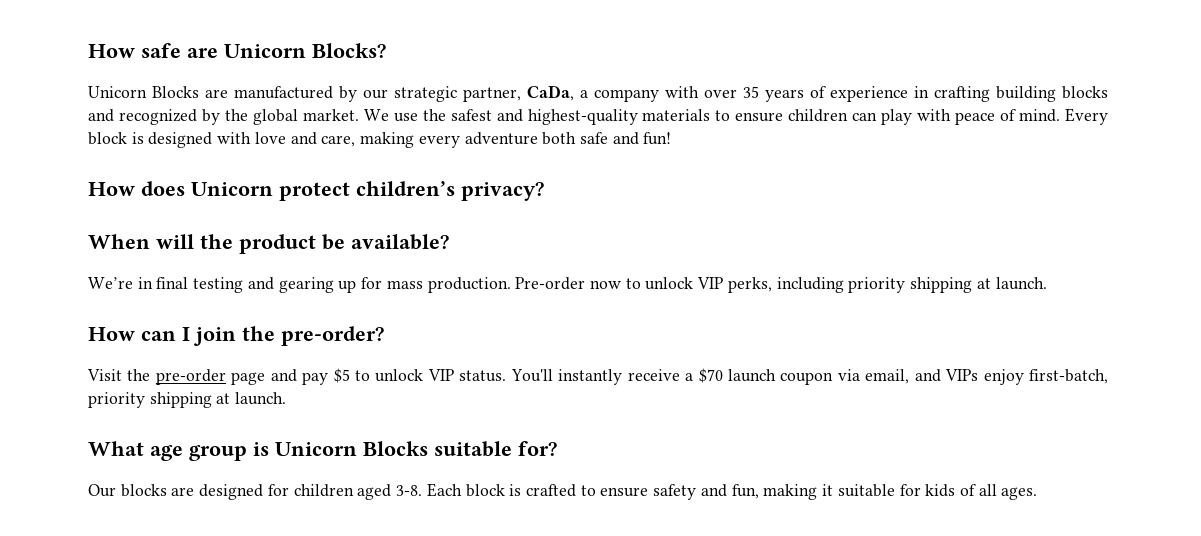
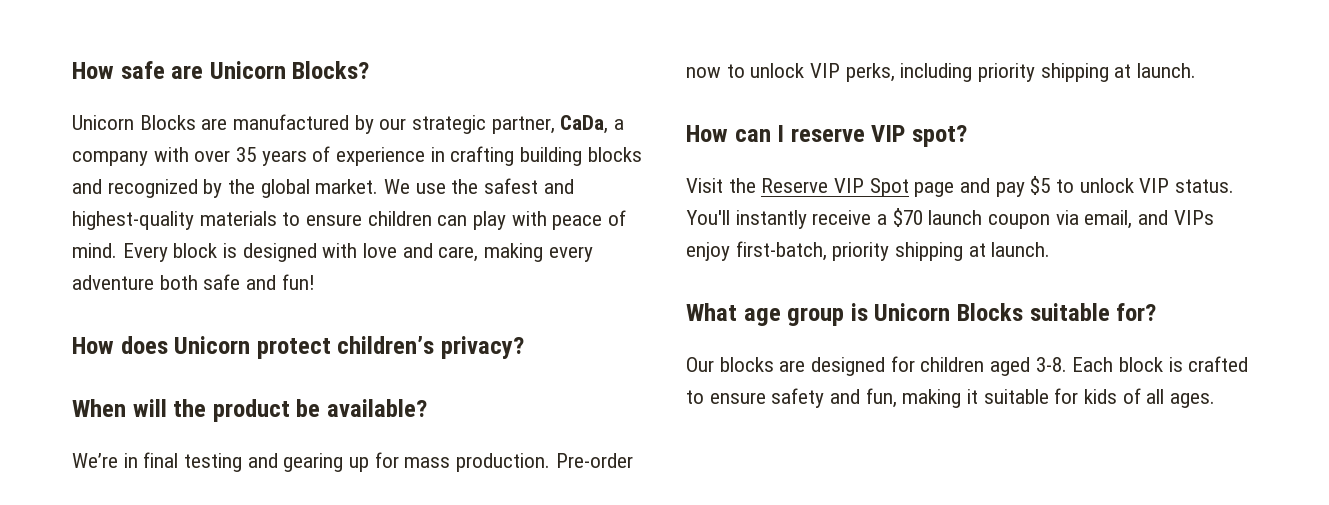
- How can I join the pre-order?
+ How can I reserve VIP spot?
- Visit the pre‑order page and pay $5 to unlock VIP status.
+ Visit the Reserve VIP Spot page and pay $5 to unlock VIP status.

